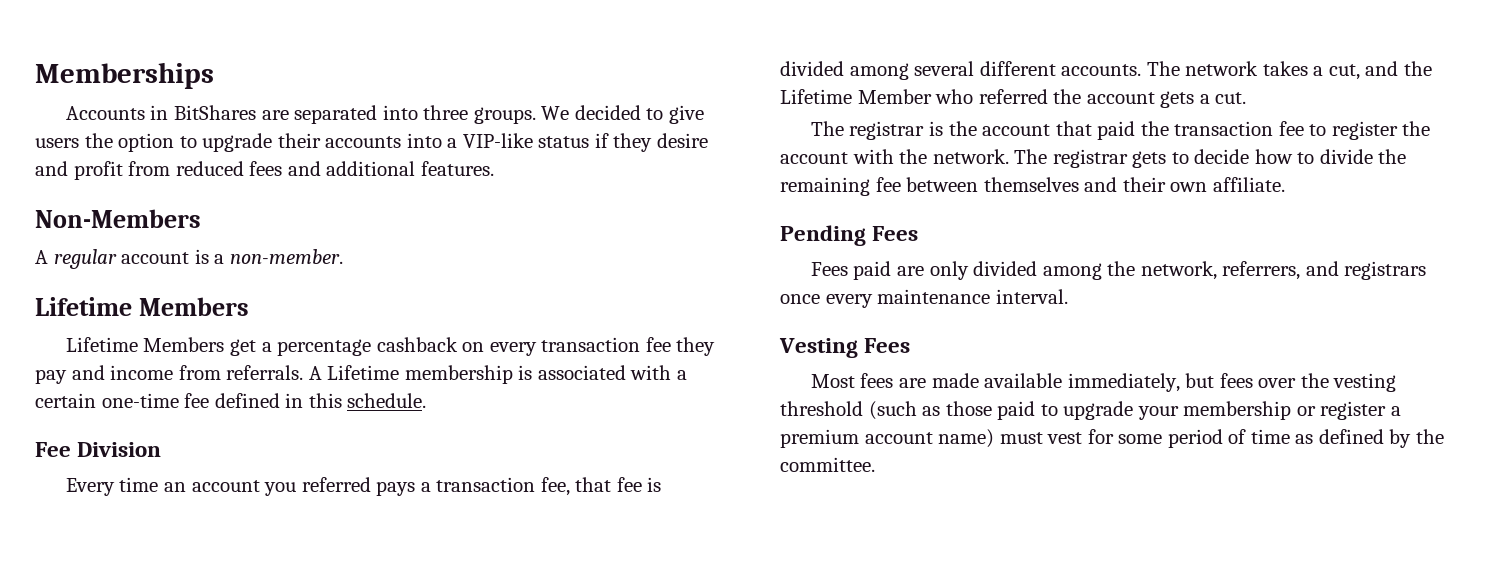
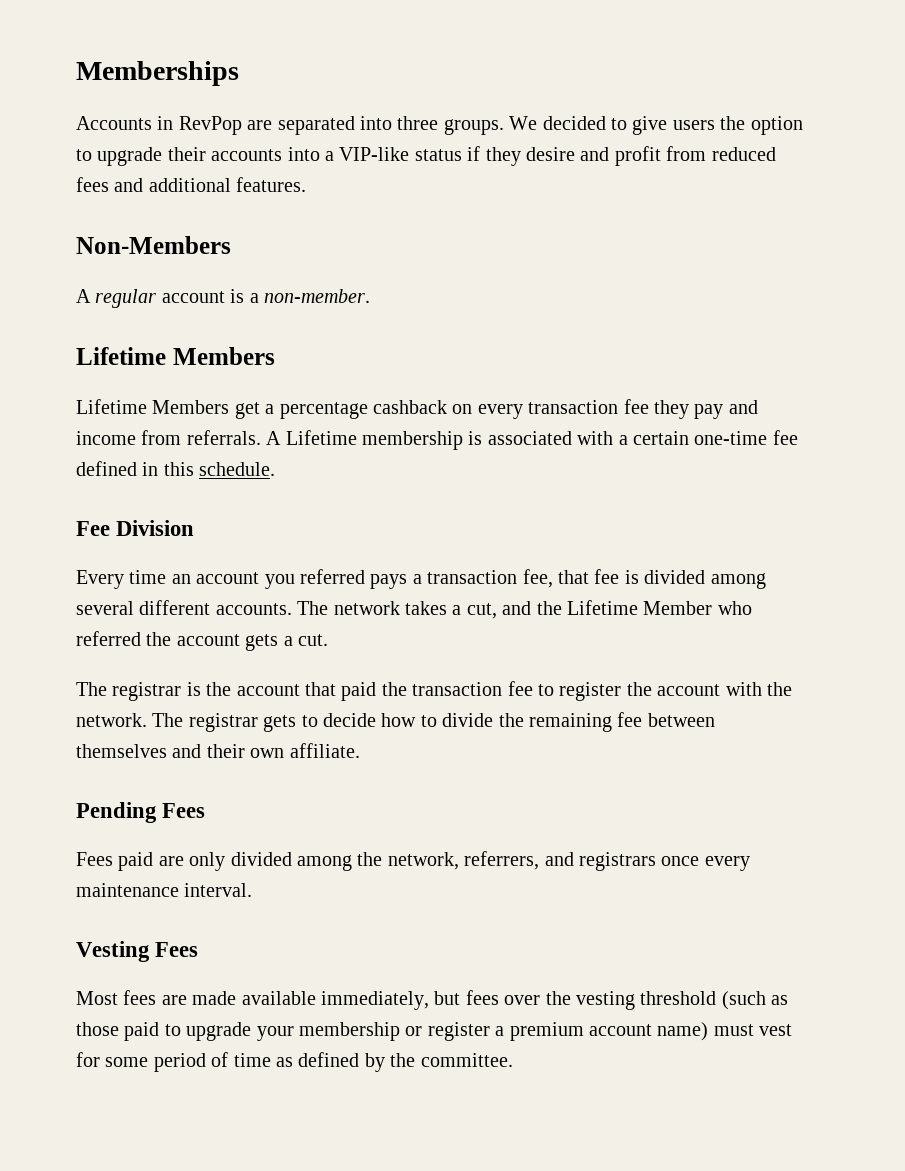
- Accounts in BitShares are separated into three groups.
+ Accounts in RevPop are separated into three groups.

